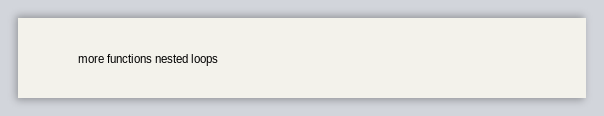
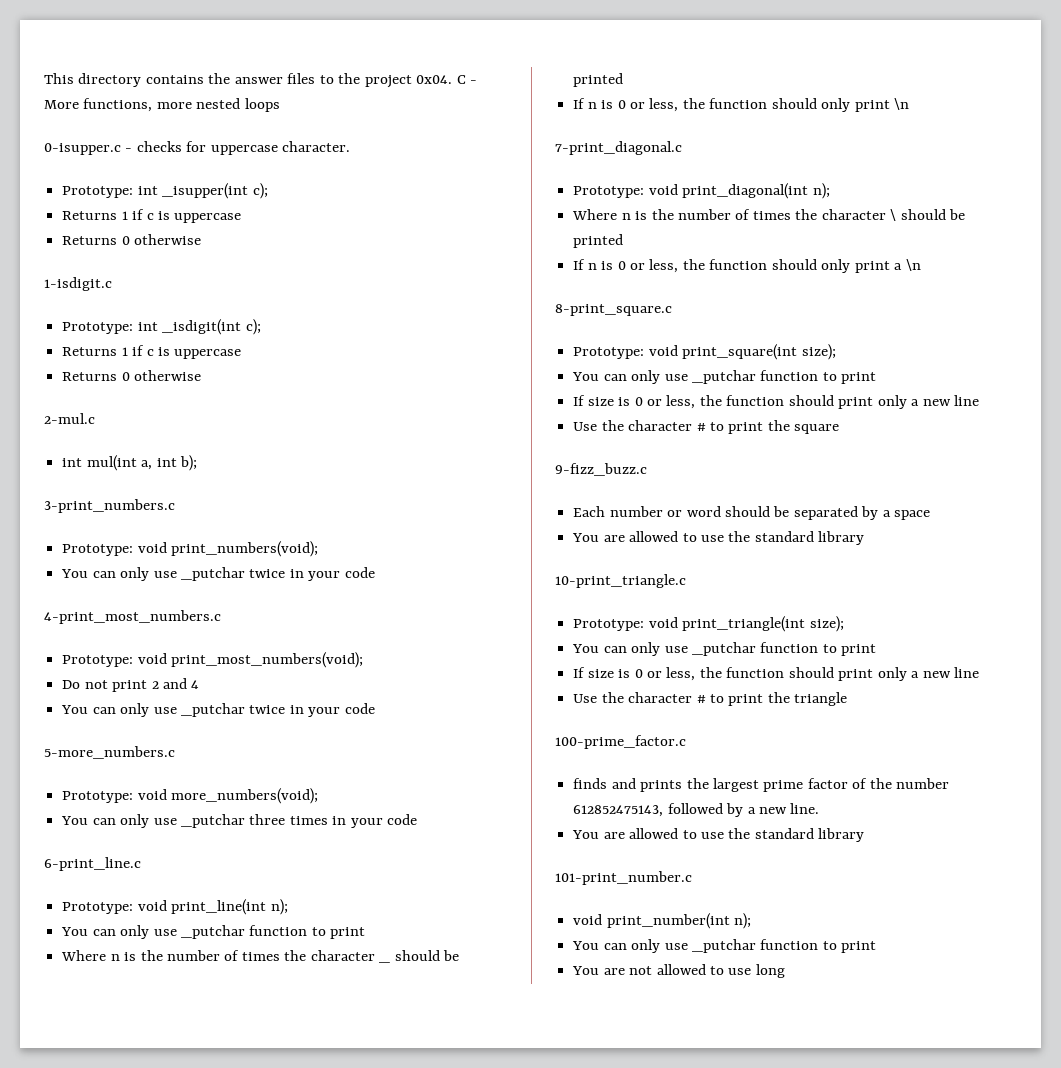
- more functions nested loops
+ This directory contains the answer files to the project 0x04. C - More functions, more nested loops
+ 0-isupper.c - checks for uppercase character.
+ Prototype: int _isupper(int c);
+ Returns 1 if c is uppercase
+ Returns 0 otherwise
+ 1-isdigit.c
+ Prototype: int _isdigit(int c);
+ Returns 1 if c is uppercase
+ Returns 0 otherwise
+ 2-mul.c
+ int mul(int a, int b);
+ 3-print_numbers.c
+ Prototype: void print_numbers(void);
+ You can only use _putchar twice in your code
+ 4-print_most_numbers.c
+ Prototype: void print_most_numbers(void);
+ Do not print 2 and 4
+ You can only use _putchar twice in your code
+ 5-more_numbers.c
+ Prototype: void more_numbers(void);
+ You can only use _putchar three times in your code
+ 6-print_line.c
+ Prototype: void print_line(int n);
+ You can only use _putchar function to print
+ Where n is the number of times the character _ should be printed
+ If n is 0 or less, the function should only print \n
+ 7-print_diagonal.c
+ Prototype: void print_diagonal(int n);
+ Where n is the number of times the character \ should be printed
+ If n is 0 or less, the function should only print a \n
+ 8-print_square.c
+ Prototype: void print_square(int size);
+ You can only use _putchar function to print
+ If size is 0 or less, the function should print only a new line
+ Use the character # to print the square
+ 9-fizz_buzz.c
+ Each number or word should be separated by a space
+ You are allowed to use the standard library
+ 10-print_triangle.c
+ Prototype: void print_triangle(int size);
+ You can only use _putchar function to print
+ If size is 0 or less, the function should print only a new line
+ Use the character # to print the triangle
+ 100-prime_factor.c
+ finds and prints the largest prime factor of the number 612852475143, followed by a new line.
+ You are allowed to use the standard library
+ 101-print_number.c
+ void print_number(int n);
+ You can only use _putchar function to print
+ You are not allowed to use long

